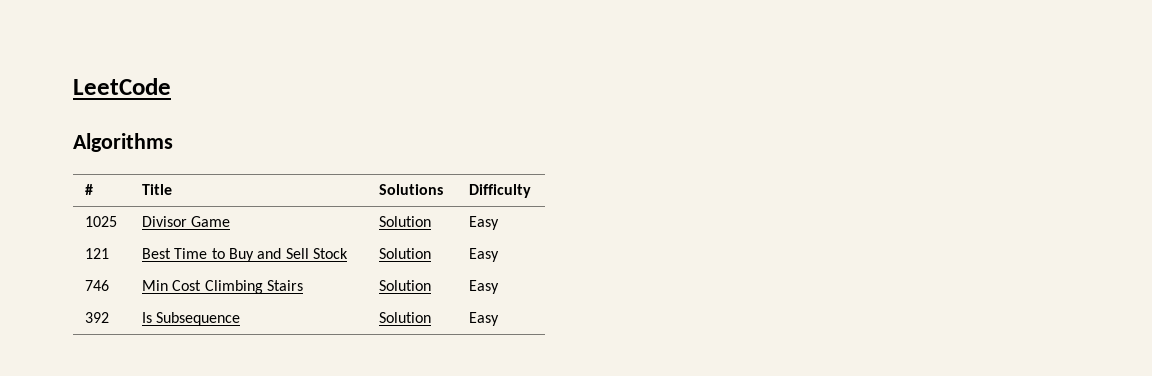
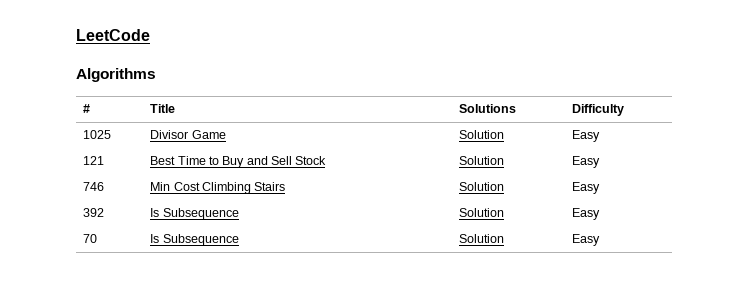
+ 70 | Is Subsequence | Solution | Easy

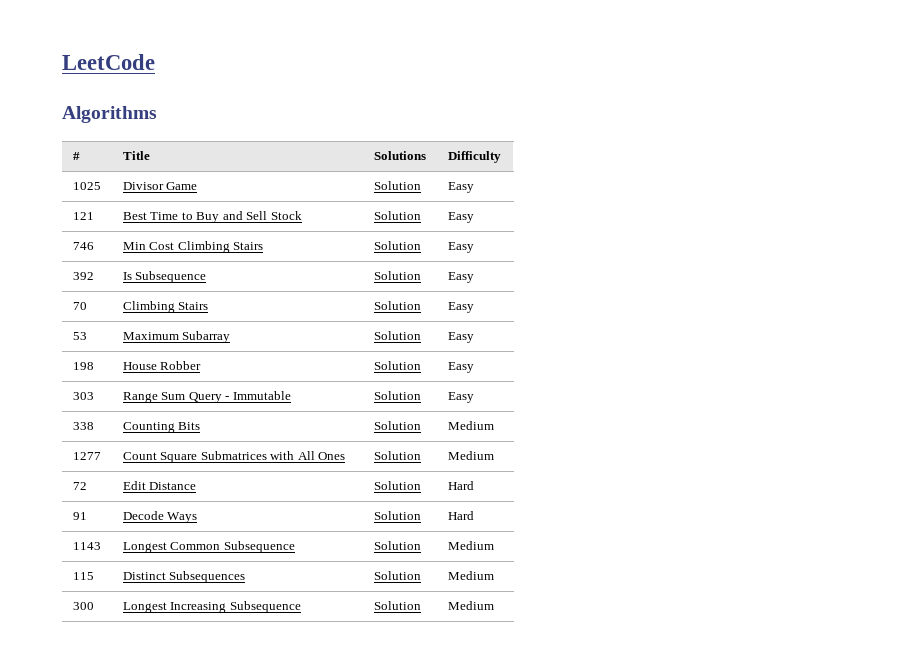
- 70 | Is Subsequence | Solution | Easy
+ 70 | Climbing Stairs | Solution | Easy
+ 53 | Maximum Subarray | Solution | Easy
+ 198 | House Robber | Solution | Easy
+ 303 | Range Sum Query - Immutable | Solution | Easy
+ 338 | Counting Bits | Solution | Medium
+ 1277 | Count Square Submatrices with All Ones | Solution | Medium
+ 72 | Edit Distance | Solution | Hard
+ 91 | Decode Ways | Solution | Hard
+ 1143 | Longest Common Subsequence | Solution | Medium
+ 115 | Distinct Subsequences | Solution | Medium
+ 300 | Longest Increasing Subsequence | Solution | Medium

